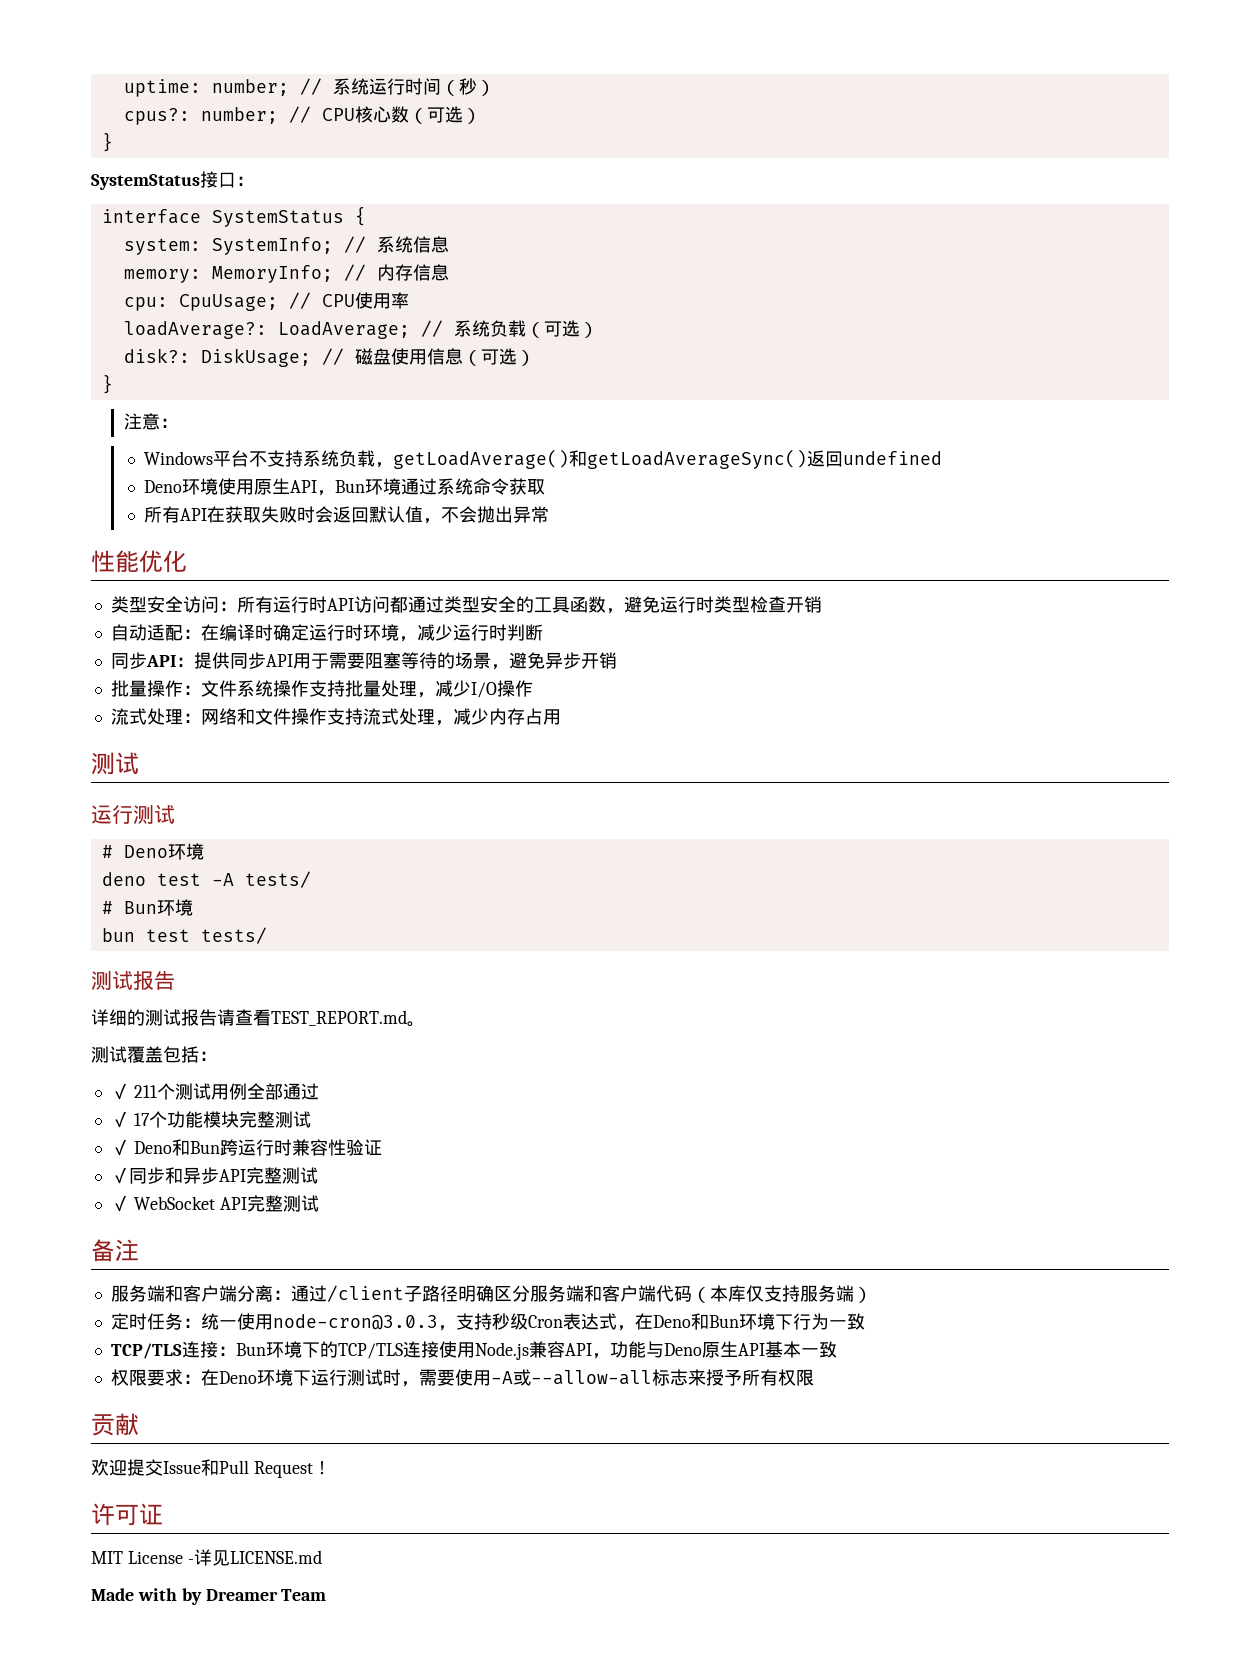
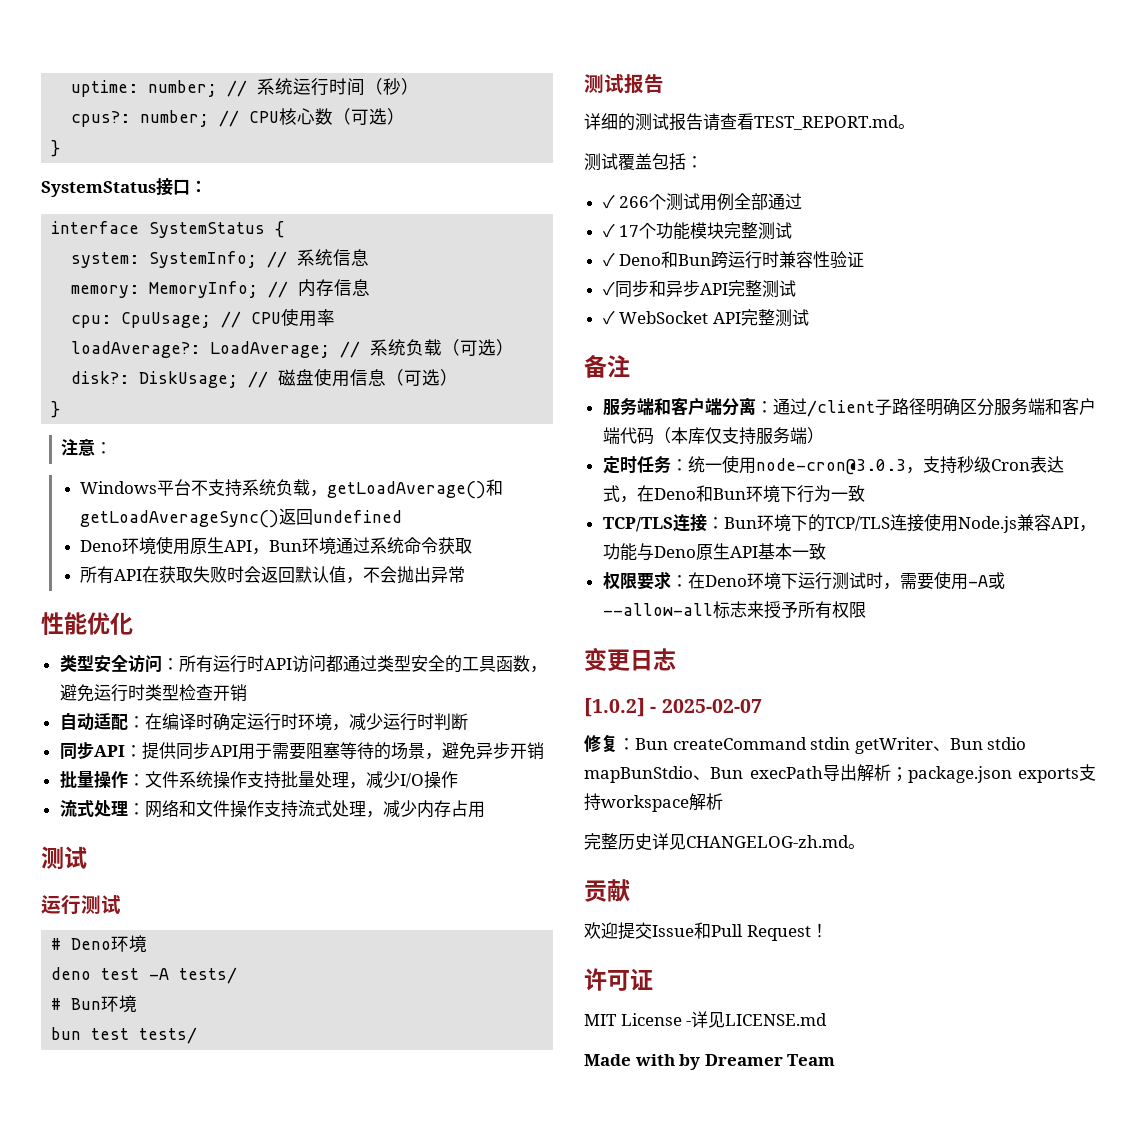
- ✓ 211个测试用例全部通过
+ ✓ 266个测试用例全部通过
+ 变更日志
+ [1.0.2] - 2025-02-07
+ 修复：Bun createCommand stdin getWriter、Bun stdio mapBunStdio、Bun execPath导出解析；package.json exports支持workspace解析
+ 完整历史详见CHANGELOG-zh.md。

